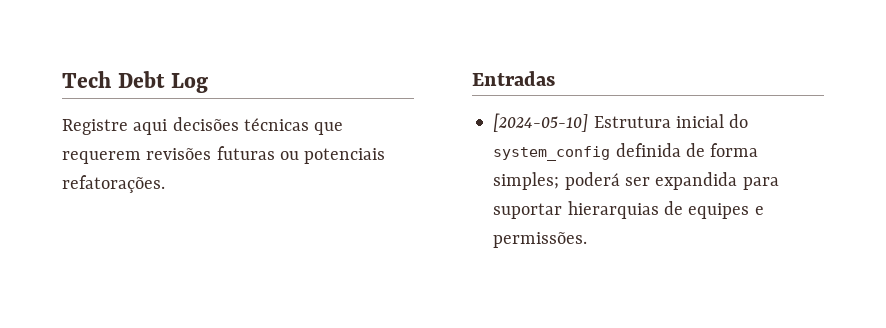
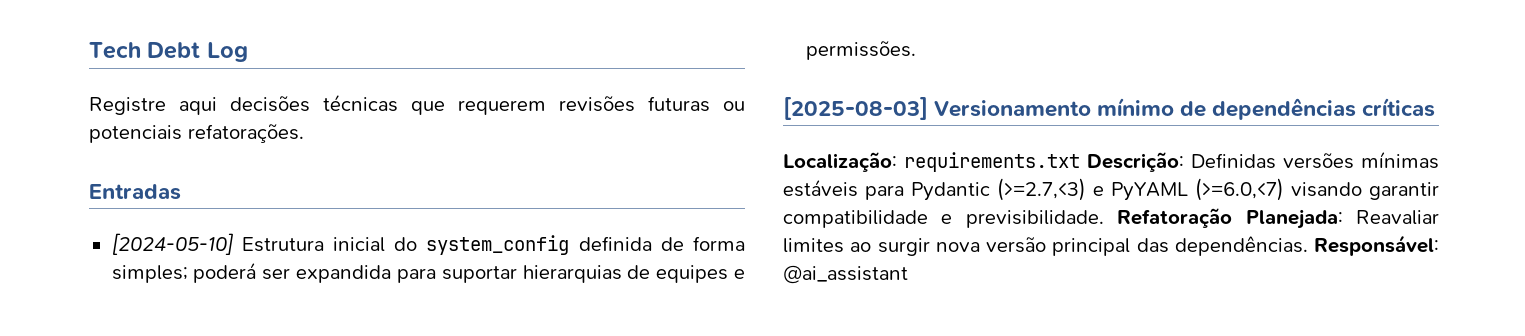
+ [2025-08-03] Versionamento mínimo de dependências críticas
+ Localização: requirements.txt Descrição: Definidas versões mínimas estáveis para Pydantic (>=2.7,<3) e PyYAML (>=6.0,<7) visando garantir compatibilidade e previsibilidade. Refatoração Planejada: Reavaliar limites ao surgir nova versão principal das dependências. Responsável: @ai_assistant

